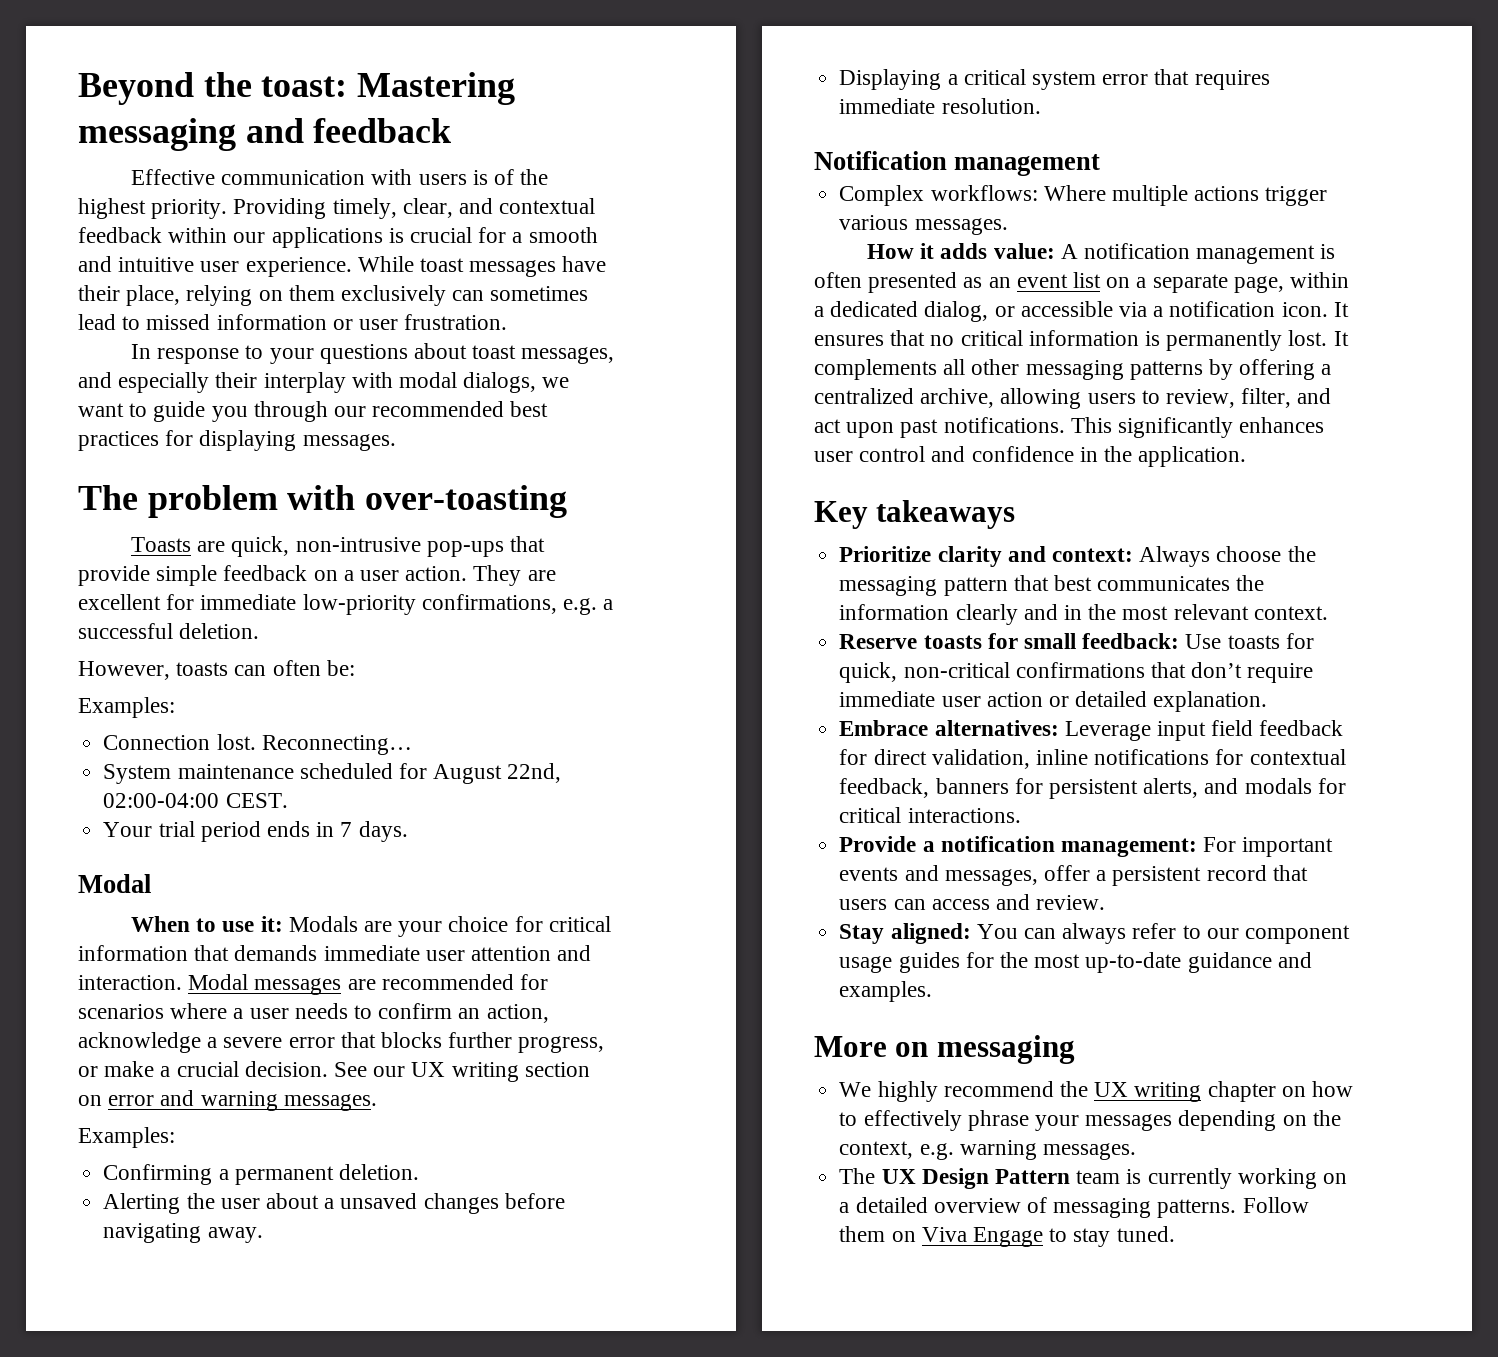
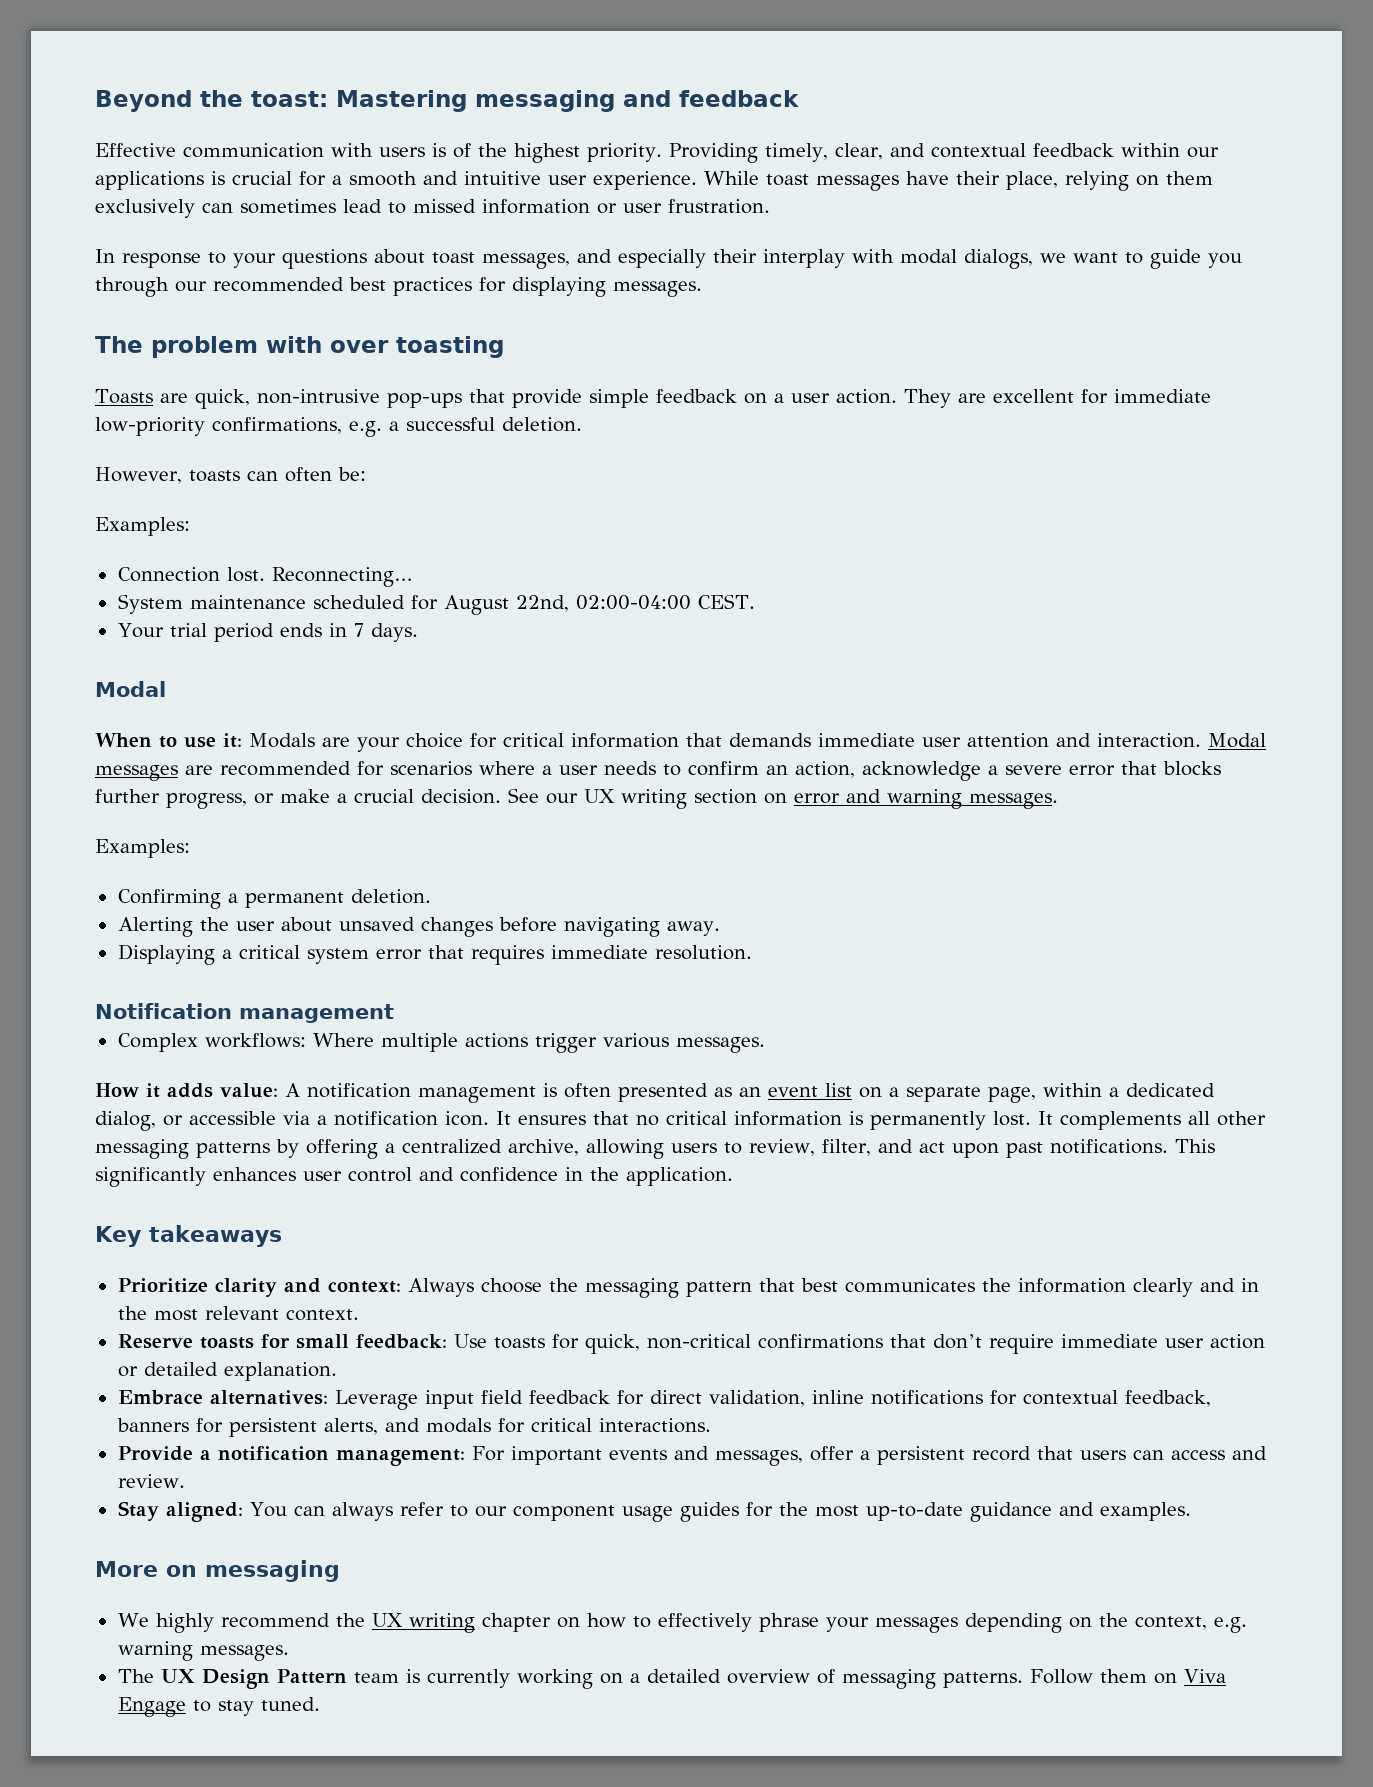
- The problem with over-toasting
+ The problem with over toasting
- Alerting the user about a unsaved changes before navigating away.
+ Alerting the user about unsaved changes before navigating away.

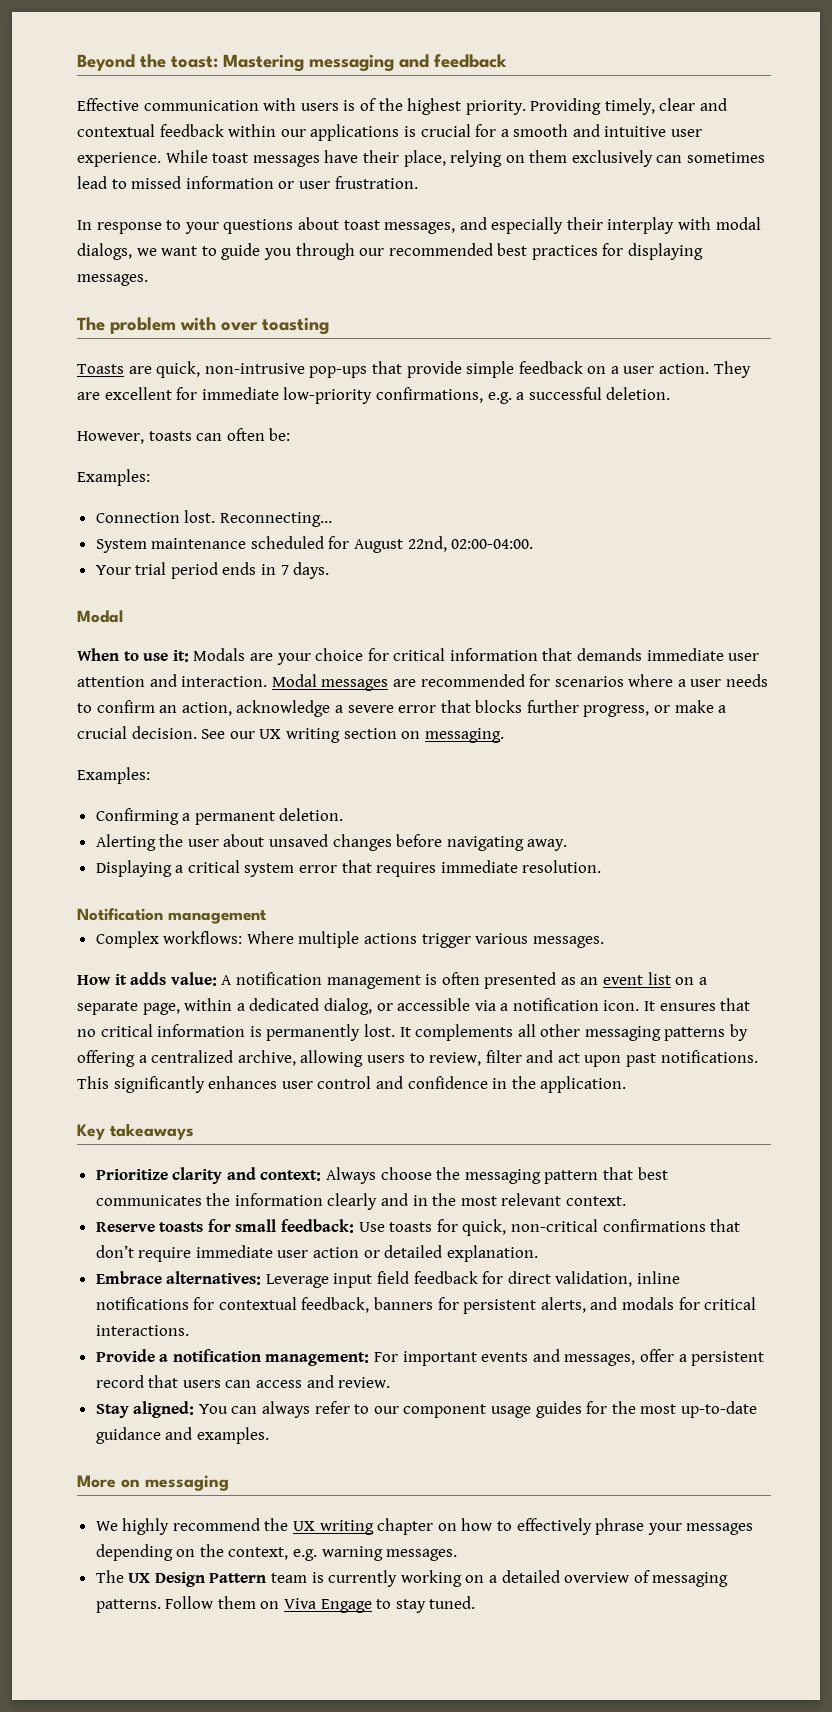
- Providing timely, clear, and contextual feedback within our applications is crucial for a smooth and intuitive user experience.
+ Providing timely, clear and contextual feedback within our applications is crucial for a smooth and intuitive user experience.
- System maintenance scheduled for August 22nd, 02:00-04:00 CEST.
+ System maintenance scheduled for August 22nd, 02:00-04:00.
- See our UX writing section on error and warning messages.
+ See our UX writing section on messaging.
- It complements all other messaging patterns by offering a centralized archive, allowing users to review, filter, and act upon past notifications.
+ It complements all other messaging patterns by offering a centralized archive, allowing users to review, filter and act upon past notifications.

